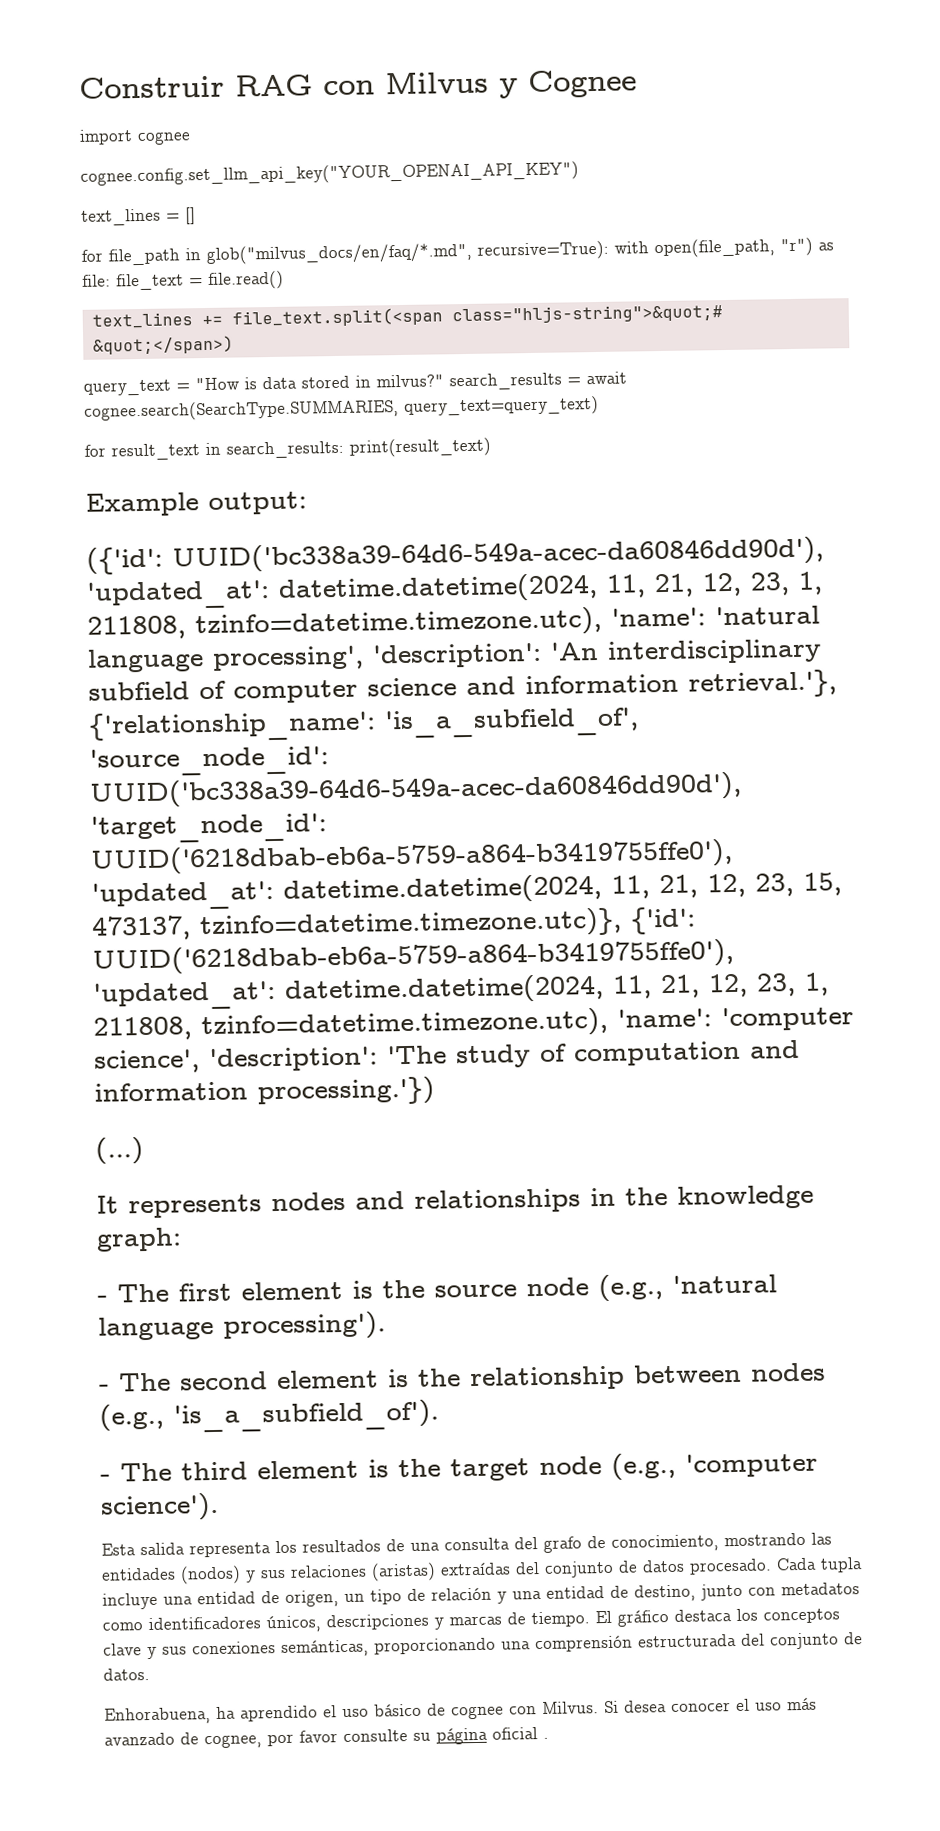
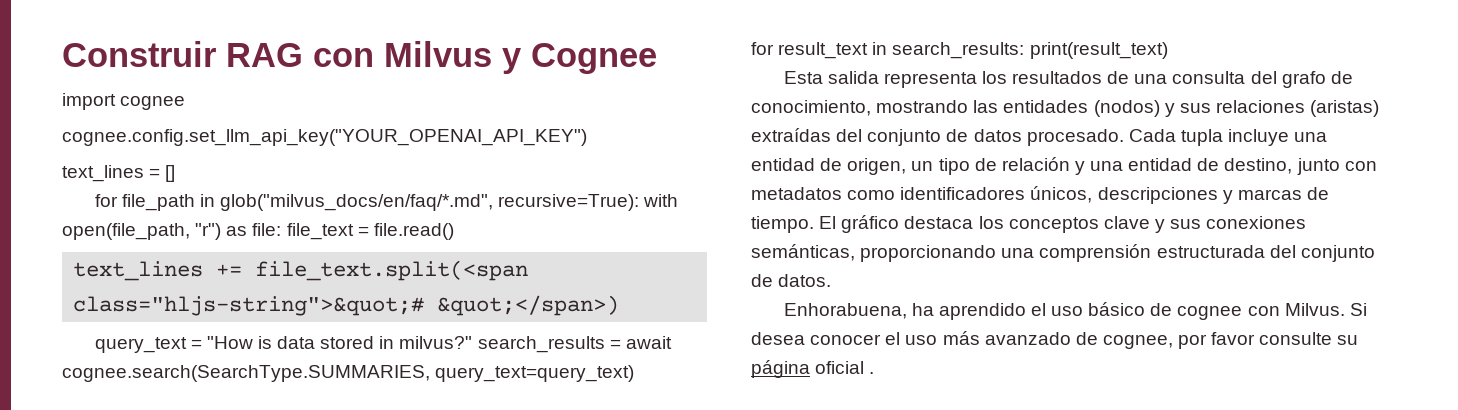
- Example output:
- ({'id': UUID('bc338a39-64d6-549a-acec-da60846dd90d'), 'updated_at': datetime.datetime(2024, 11, 21, 12, 23, 1, 211808, tzinfo=datetime.timezone.utc), 'name': 'natural language processing', 'description': 'An interdisciplinary subfield of computer science and information retrieval.'}, {'relationship_name': 'is_a_subfield_of', 'source_node_id': UUID('bc338a39-64d6-549a-acec-da60846dd90d'), 'target_node_id': UUID('6218dbab-eb6a-5759-a864-b3419755ffe0'), 'updated_at': datetime.datetime(2024, 11, 21, 12, 23, 15, 473137, tzinfo=datetime.timezone.utc)}, {'id': UUID('6218dbab-eb6a-5759-a864-b3419755ffe0'), 'updated_at': datetime.datetime(2024, 11, 21, 12, 23, 1, 211808, tzinfo=datetime.timezone.utc), 'name': 'computer science', 'description': 'The study of computation and information processing.'})
- (...)
- It represents nodes and relationships in the knowledge graph:
- - The first element is the source node (e.g., 'natural language processing').
- - The second element is the relationship between nodes (e.g., 'is_a_subfield_of').
- - The third element is the target node (e.g., 'computer science').

